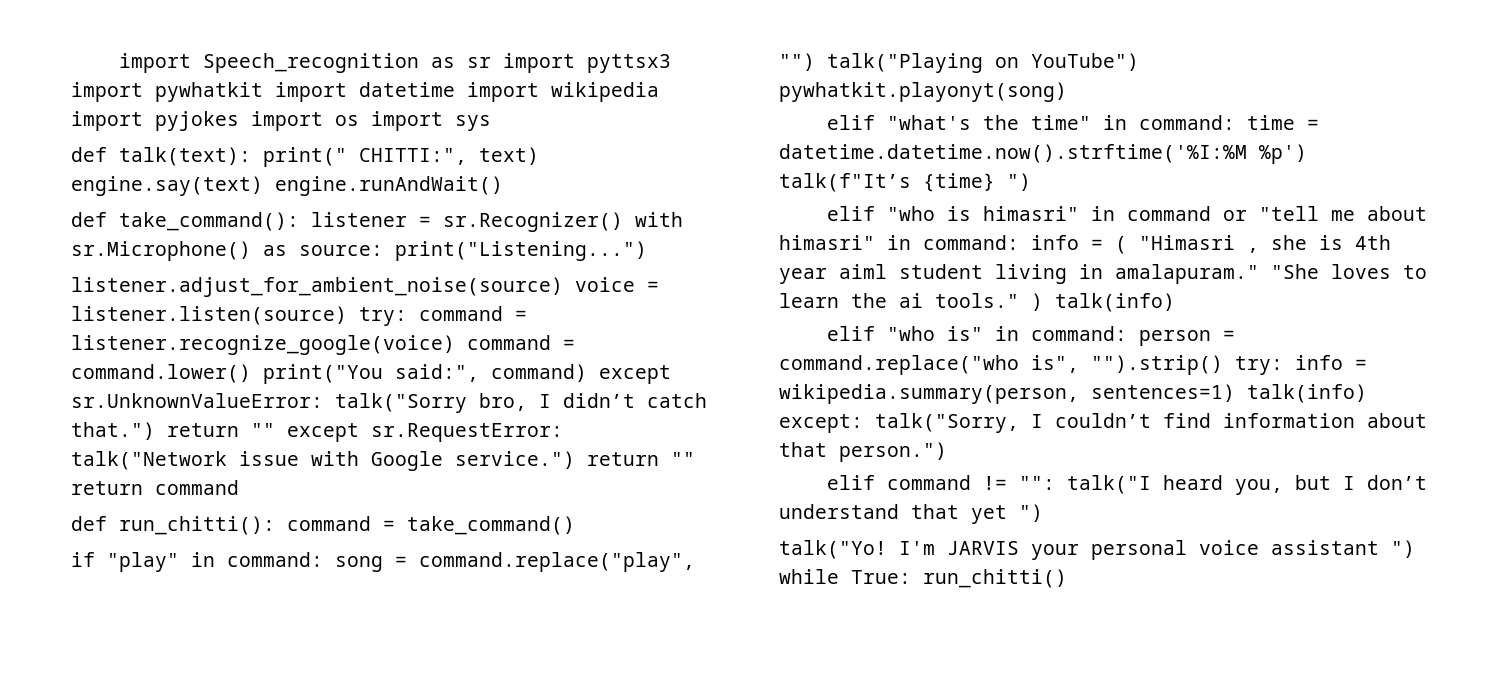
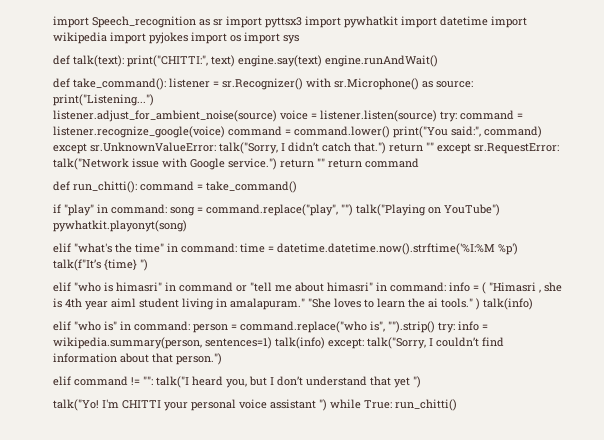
- def talk(text): print(" CHITTI:", text) engine.say(text) engine.runAndWait()
+ def talk(text): print("CHITTI:", text) engine.say(text) engine.runAndWait()
- listener.adjust_for_ambient_noise(source) voice = listener.listen(source) try: command = listener.recognize_google(voice) command = command.lower() print("You said:", command) except sr.UnknownValueError: talk("Sorry bro, I didn’t catch that.") return "" except sr.RequestError: talk("Network issue with Google service.") return "" return command
+ listener.adjust_for_ambient_noise(source) voice = listener.listen(source) try: command = listener.recognize_google(voice) command = command.lower() print("You said:", command) except sr.UnknownValueError: talk("Sorry, I didn’t catch that.") return "" except sr.RequestError: talk("Network issue with Google service.") return "" return command
- I'm JARVIS your personal voice assistant ") while True: run_chitti()
+ I'm CHITTI your personal voice assistant ") while True: run_chitti()

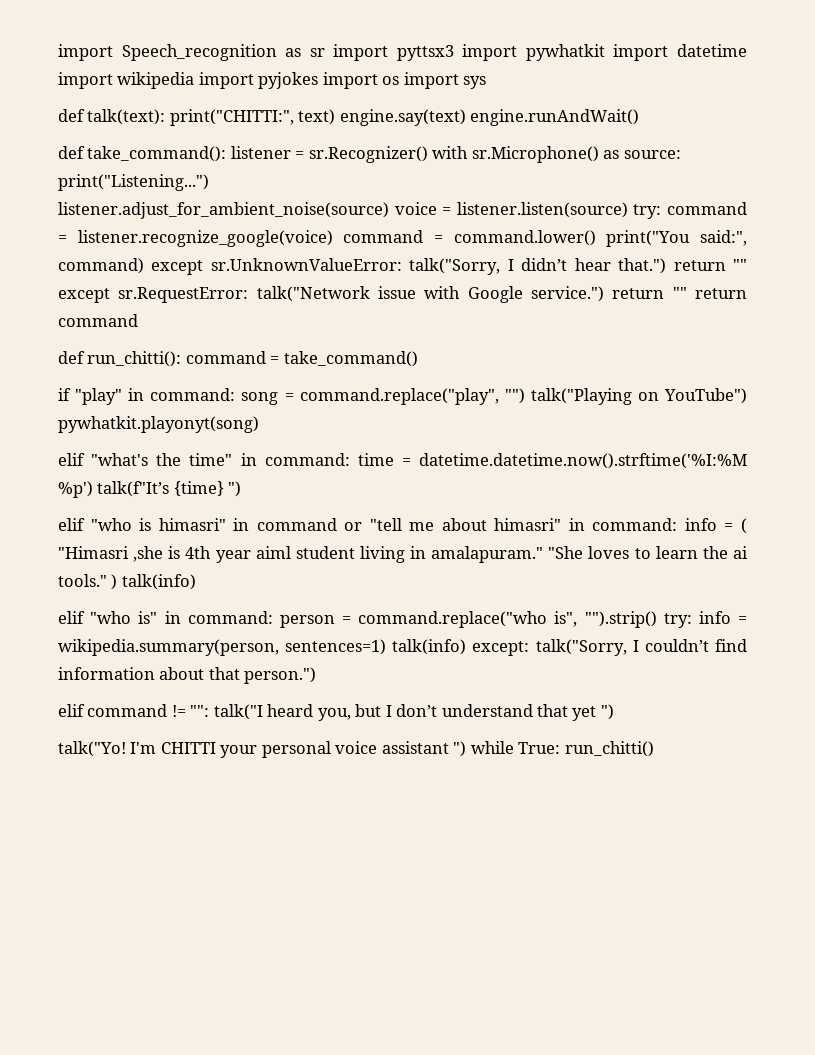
- listener.adjust_for_ambient_noise(source) voice = listener.listen(source) try: command = listener.recognize_google(voice) command = command.lower() print("You said:", command) except sr.UnknownValueError: talk("Sorry, I didn’t catch that.") return "" except sr.RequestError: talk("Network issue with Google service.") return "" return command
+ listener.adjust_for_ambient_noise(source) voice = listener.listen(source) try: command = listener.recognize_google(voice) command = command.lower() print("You said:", command) except sr.UnknownValueError: talk("Sorry, I didn’t hear that.") return "" except sr.RequestError: talk("Network issue with Google service.") return "" return command
- elif "who is himasri" in command or "tell me about himasri" in command: info = ( "Himasri , she is 4th year aiml student living in amalapuram."
+ elif "who is himasri" in command or "tell me about himasri" in command: info = ( "Himasri ,she is 4th year aiml student living in amalapuram."

